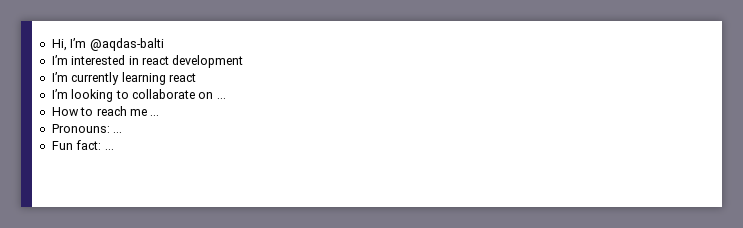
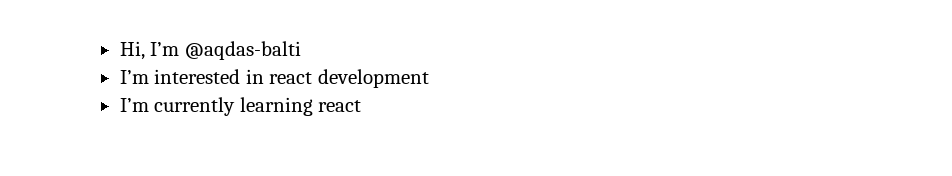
- I’m looking to collaborate on ...
- How to reach me ...
- Pronouns: ...
- Fun fact: ...

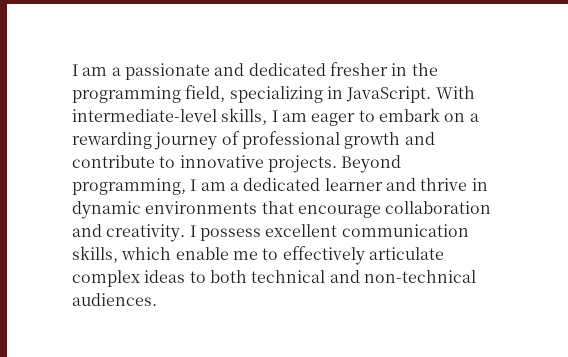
- Hi, I’m @aqdas-balti
- I’m interested in react development
- I’m currently learning react
+ I am a passionate and dedicated fresher in the programming field, specializing in JavaScript. With intermediate-level skills, I am eager to embark on a rewarding journey of professional growth and contribute to innovative projects. Beyond programming, I am a dedicated learner and thrive in dynamic environments that encourage collaboration and creativity. I possess excellent communication skills, which enable me to effectively articulate complex ideas to both technical and non-technical audiences.

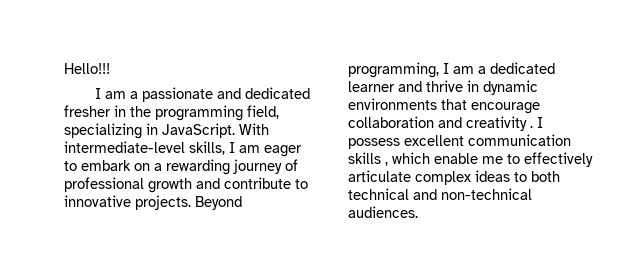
+ Hello!!!
- Beyond programming, I am a dedicated learner and thrive in dynamic environments that encourage collaboration and creativity.
+ Beyond programming, I am a dedicated learner and thrive in dynamic environments that encourage collaboration and creativity .
- I possess excellent communication skills, which enable me to effectively articulate complex ideas to both technical and non-technical audiences.
+ I possess excellent communication skills , which enable me to effectively articulate complex ideas to both technical and non-technical audiences.

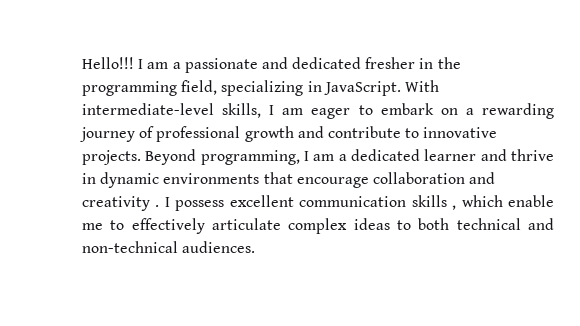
- Hello!!!
- I am a passionate and dedicated fresher in the programming field, specializing in JavaScript.
+ Hello!!! I am a passionate and dedicated fresher in the programming field, specializing in JavaScript.

